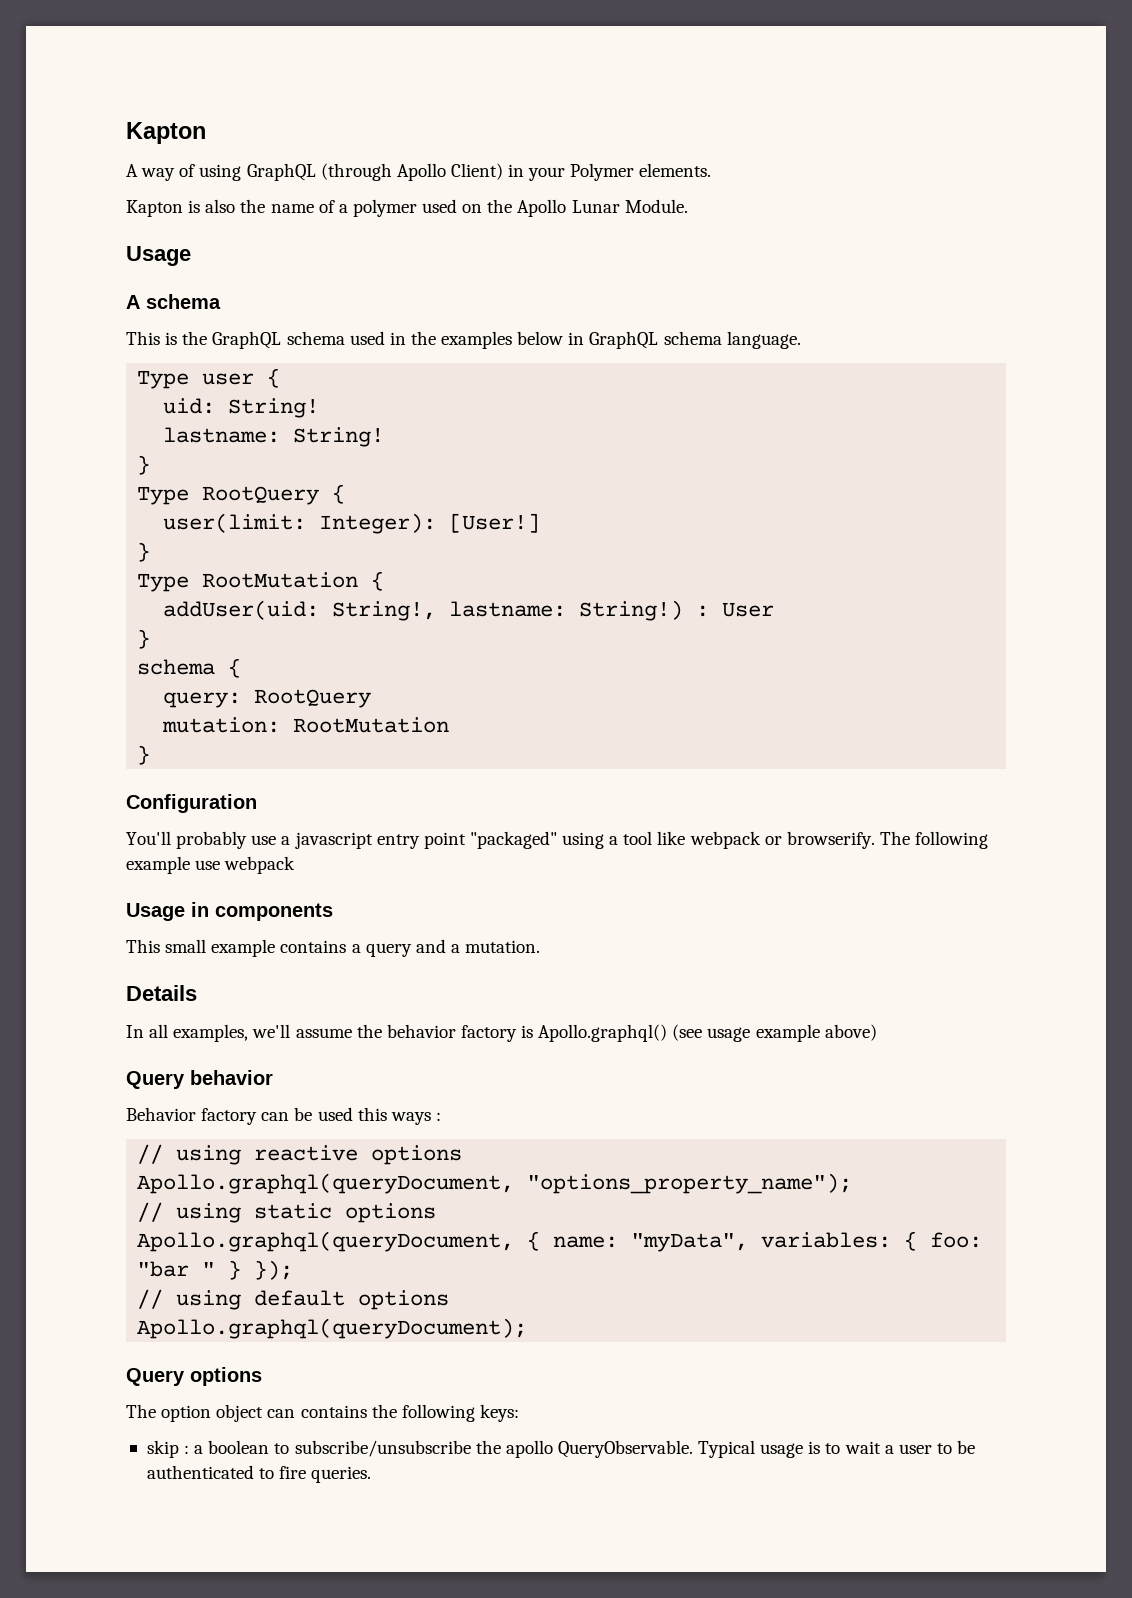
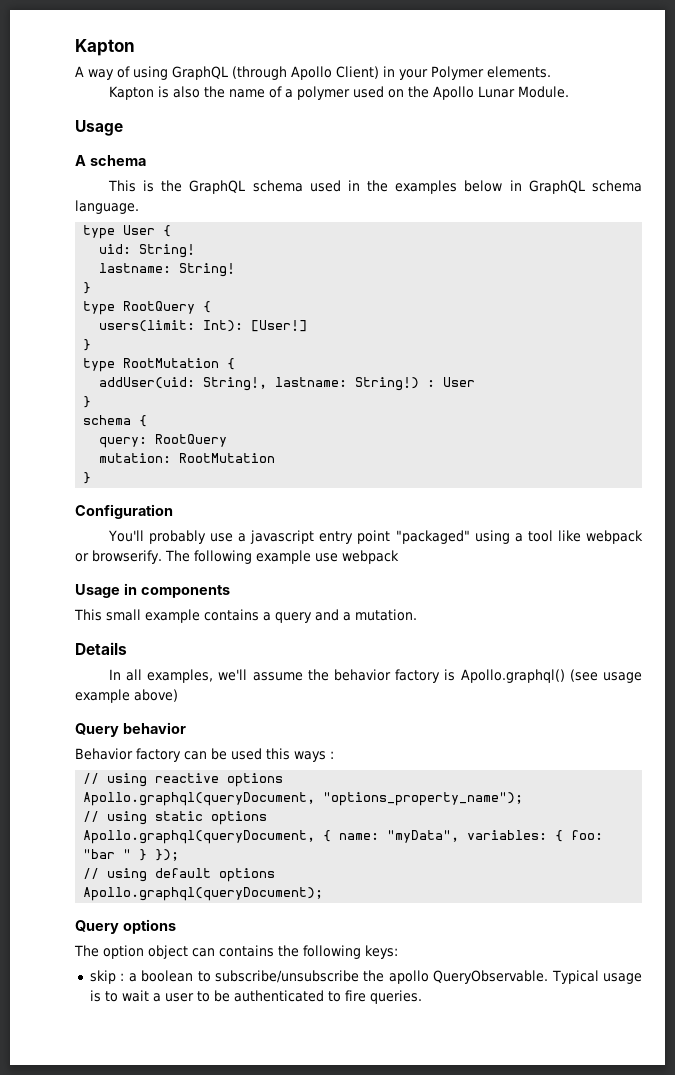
- Type user {
+ type User {
- Type RootQuery {
+ type RootQuery {
- user(limit: Integer): [User!]
+ users(limit: Int): [User!]
- Type RootMutation {
+ type RootMutation {

